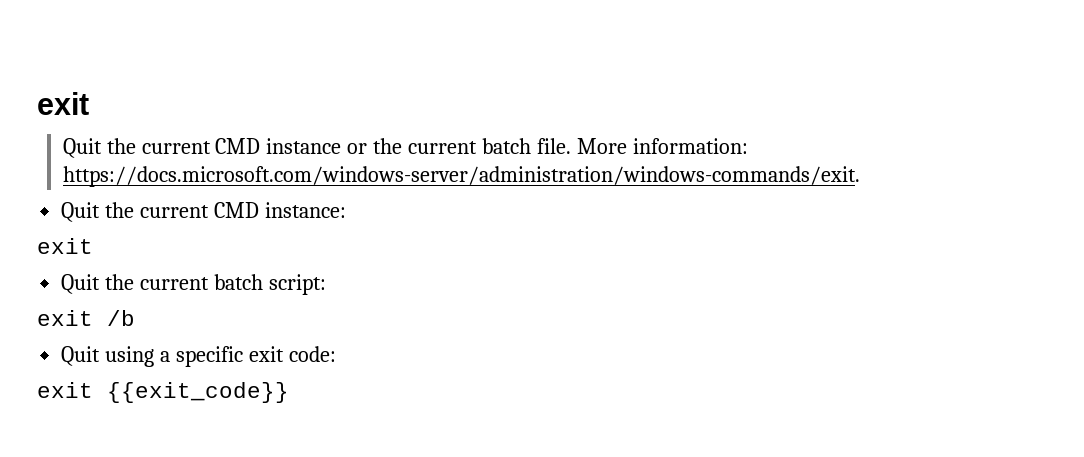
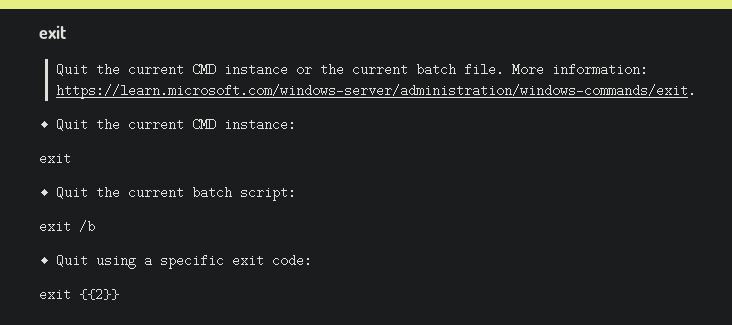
- More information: https://docs.microsoft.com/windows-server/administration/windows-commands/exit.
+ More information: https://learn.microsoft.com/windows-server/administration/windows-commands/exit.
- exit {{exit_code}}
+ exit {{2}}

